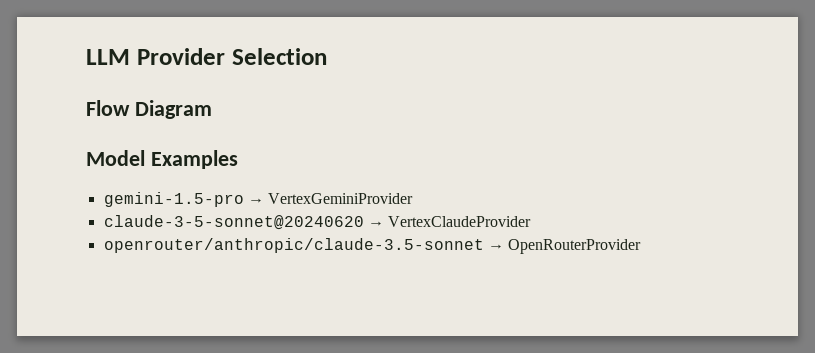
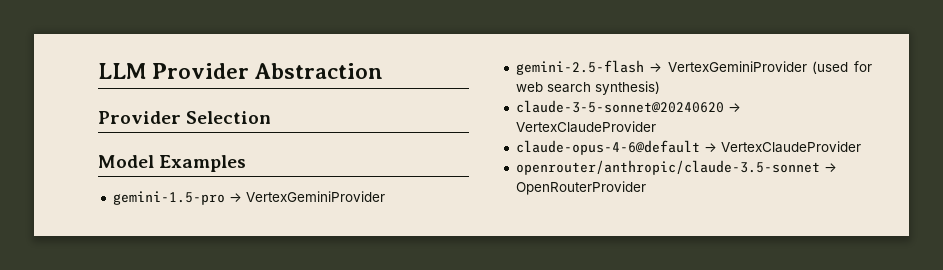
- LLM Provider Selection
+ LLM Provider Abstraction
+ Provider Selection
- Flow Diagram
+ gemini-2.5-flash → VertexGeminiProvider (used for web search synthesis)
+ claude-opus-4-6@default → VertexClaudeProvider

